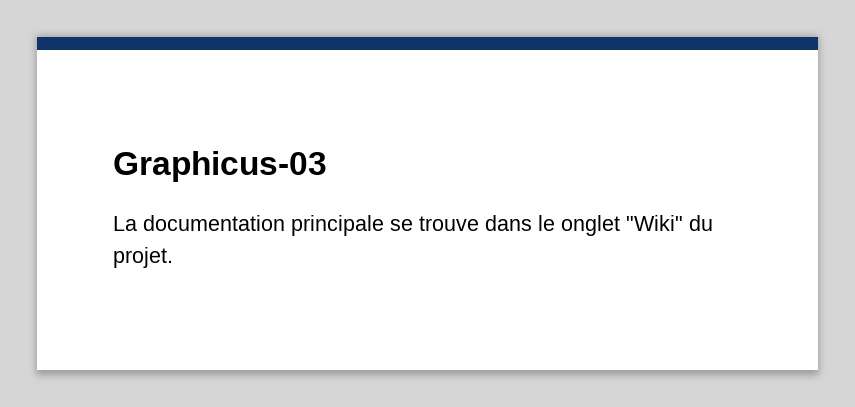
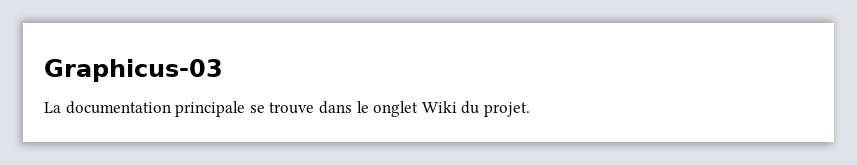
- La documentation principale se trouve dans le onglet "Wiki" du projet.
+ La documentation principale se trouve dans le onglet Wiki du projet.

